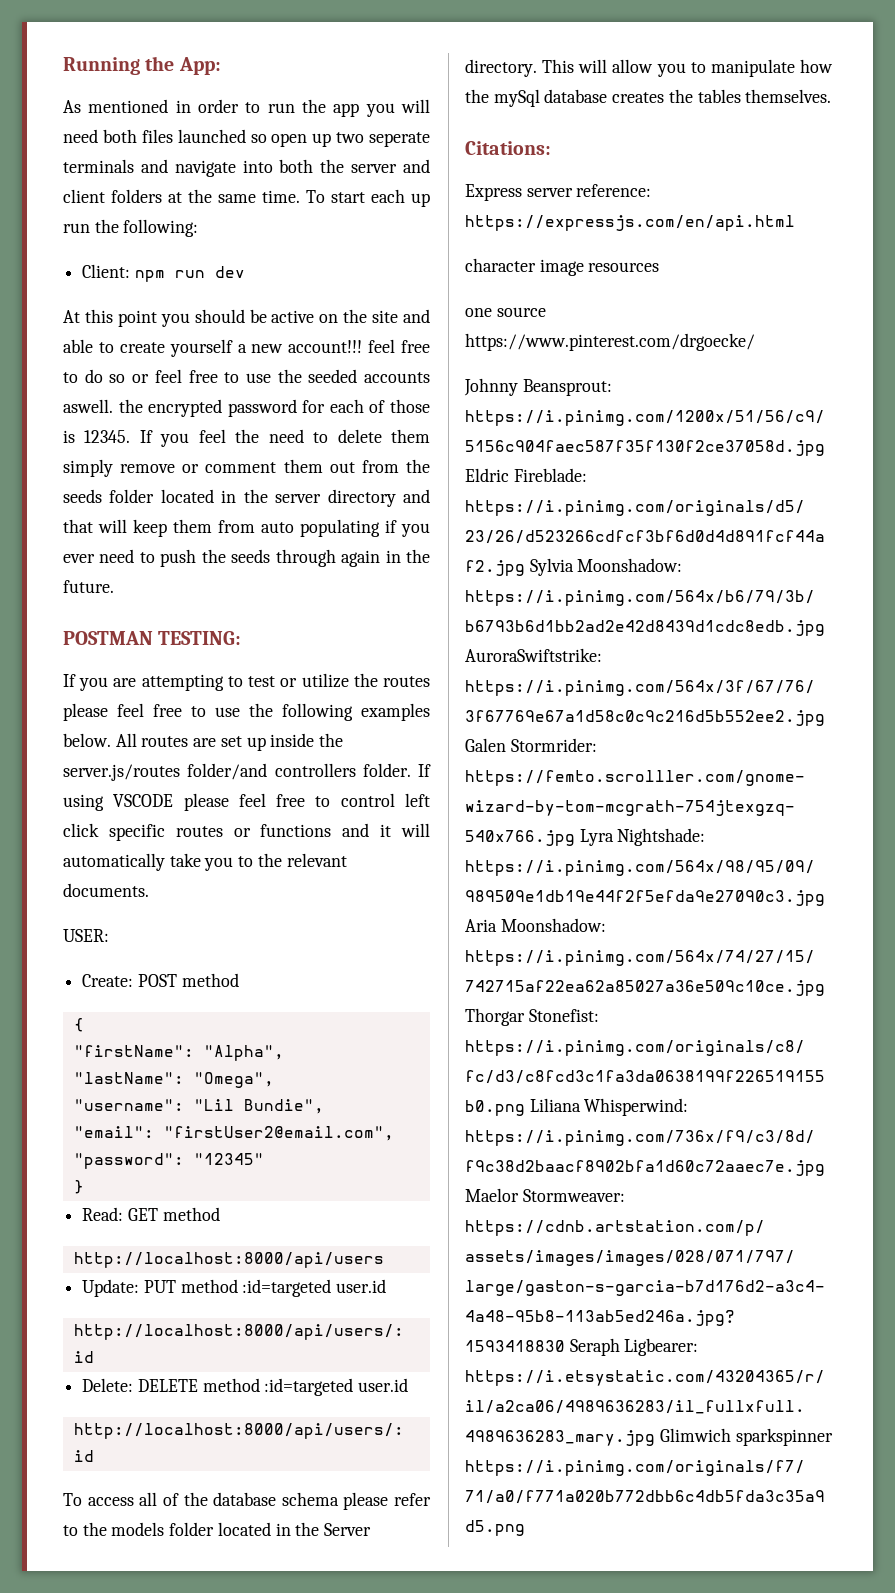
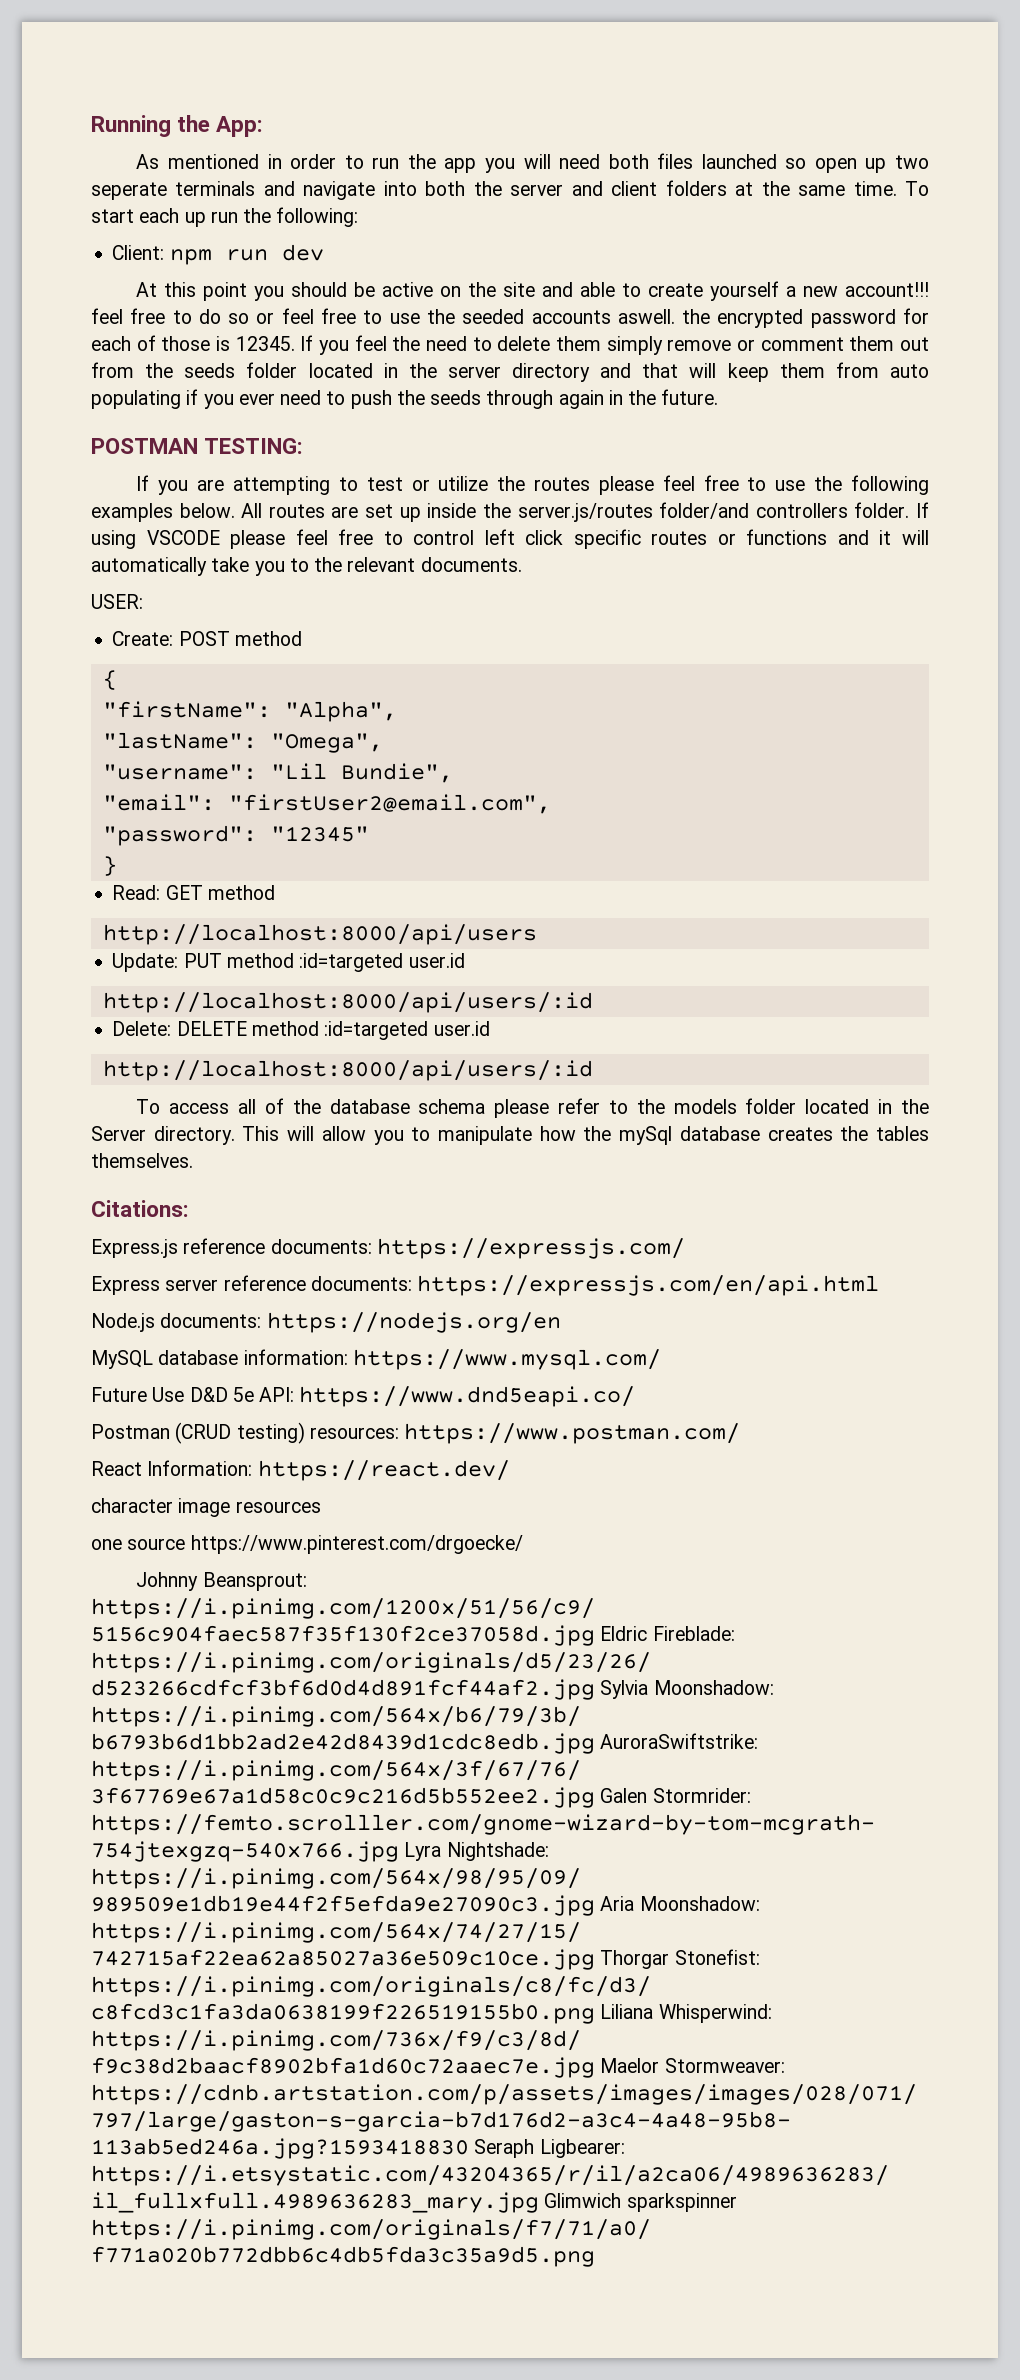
+ Express.js reference documents: https://expressjs.com/
- Express server reference: https://expressjs.com/en/api.html
+ Express server reference documents: https://expressjs.com/en/api.html
+ Node.js documents: https://nodejs.org/en
+ MySQL database information: https://www.mysql.com/
+ Future Use D&D 5e API: https://www.dnd5eapi.co/
+ Postman (CRUD testing) resources: https://www.postman.com/
+ React Information: https://react.dev/

